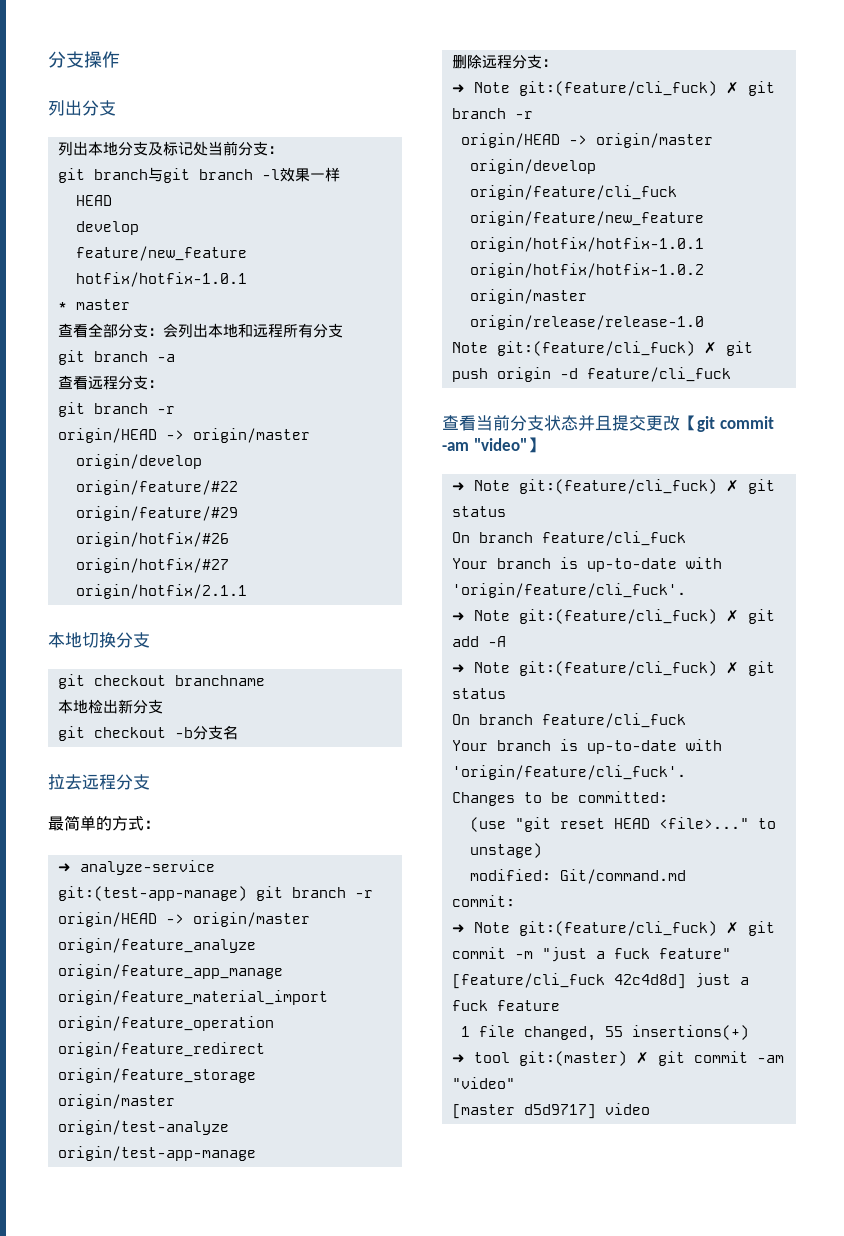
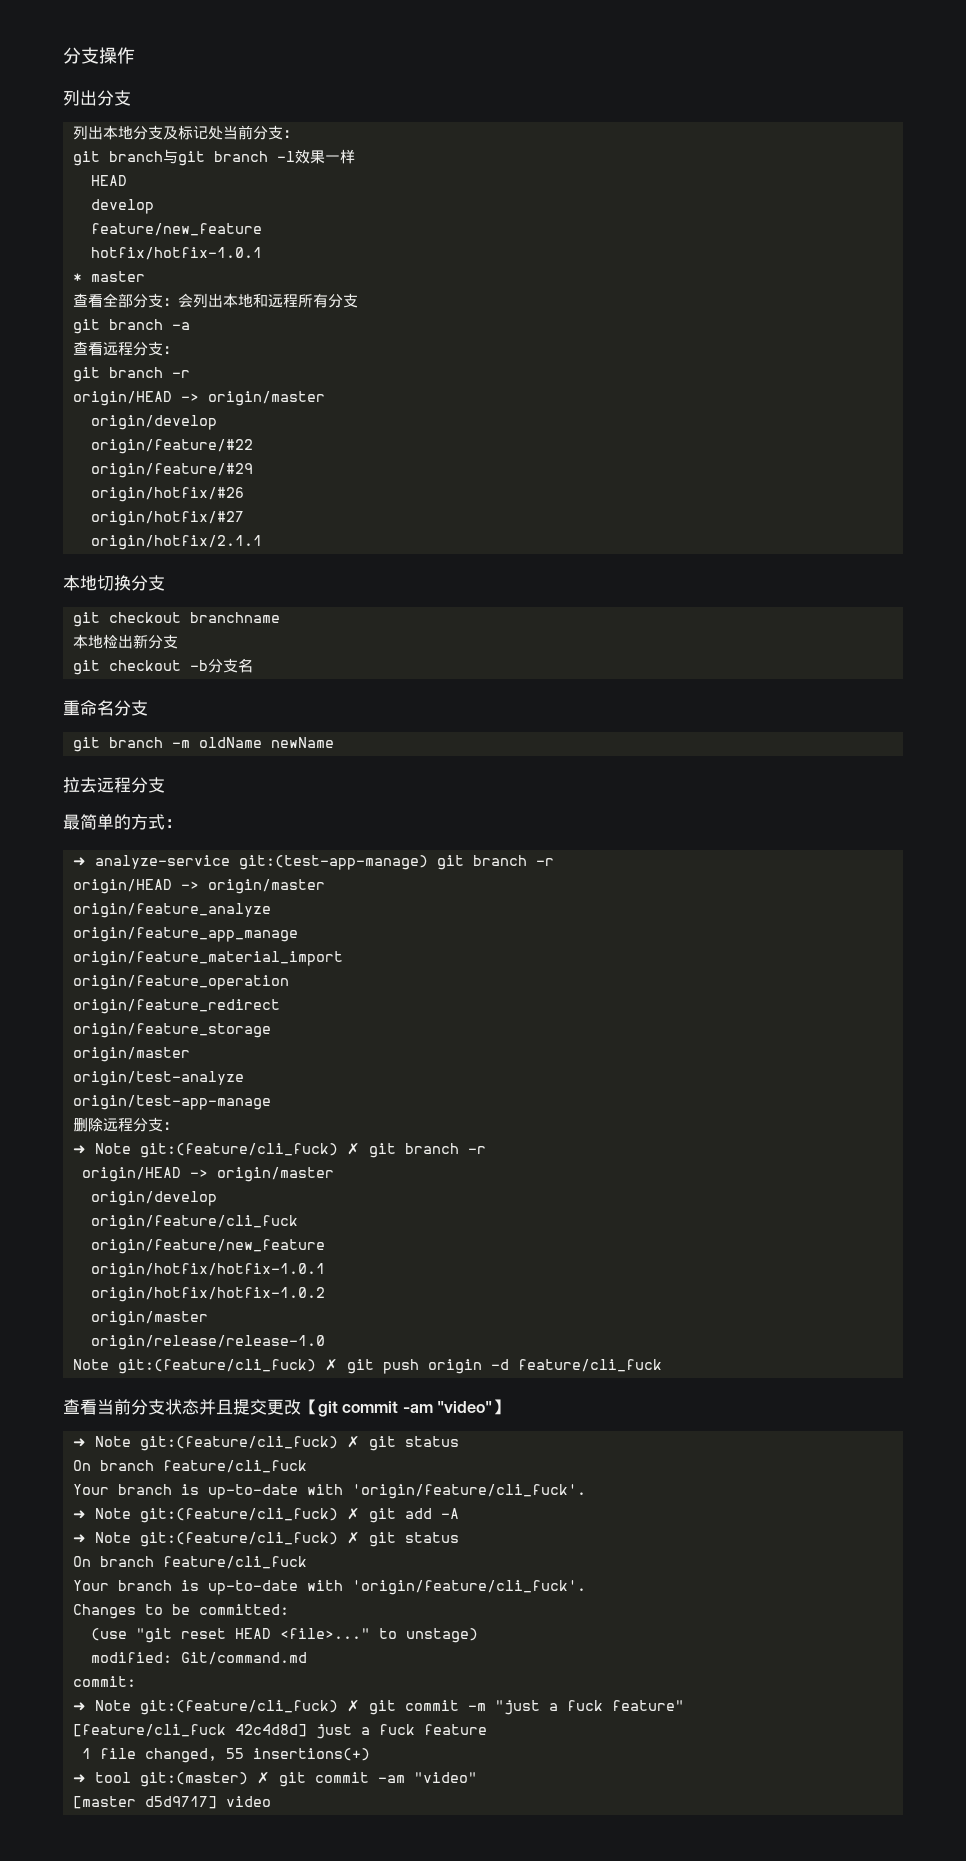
+ 重命名分支
+ git branch -m oldName newName

